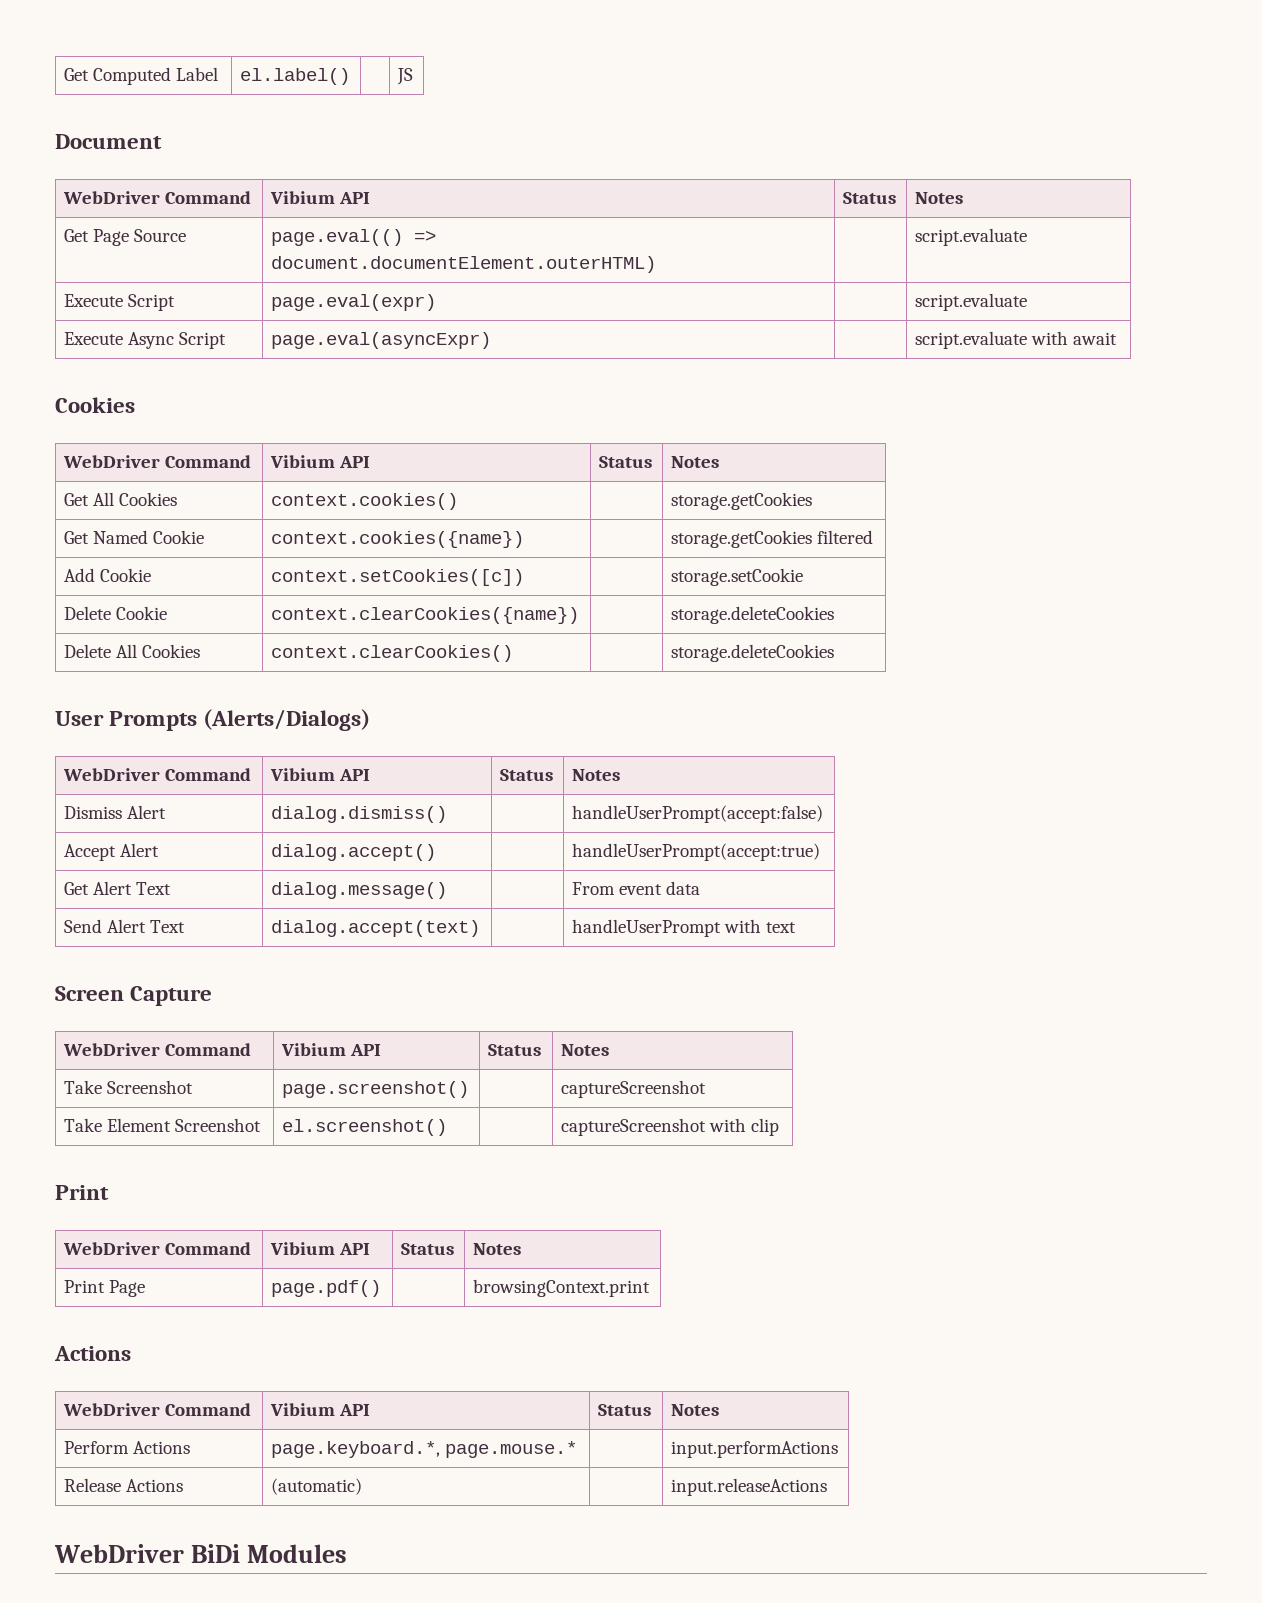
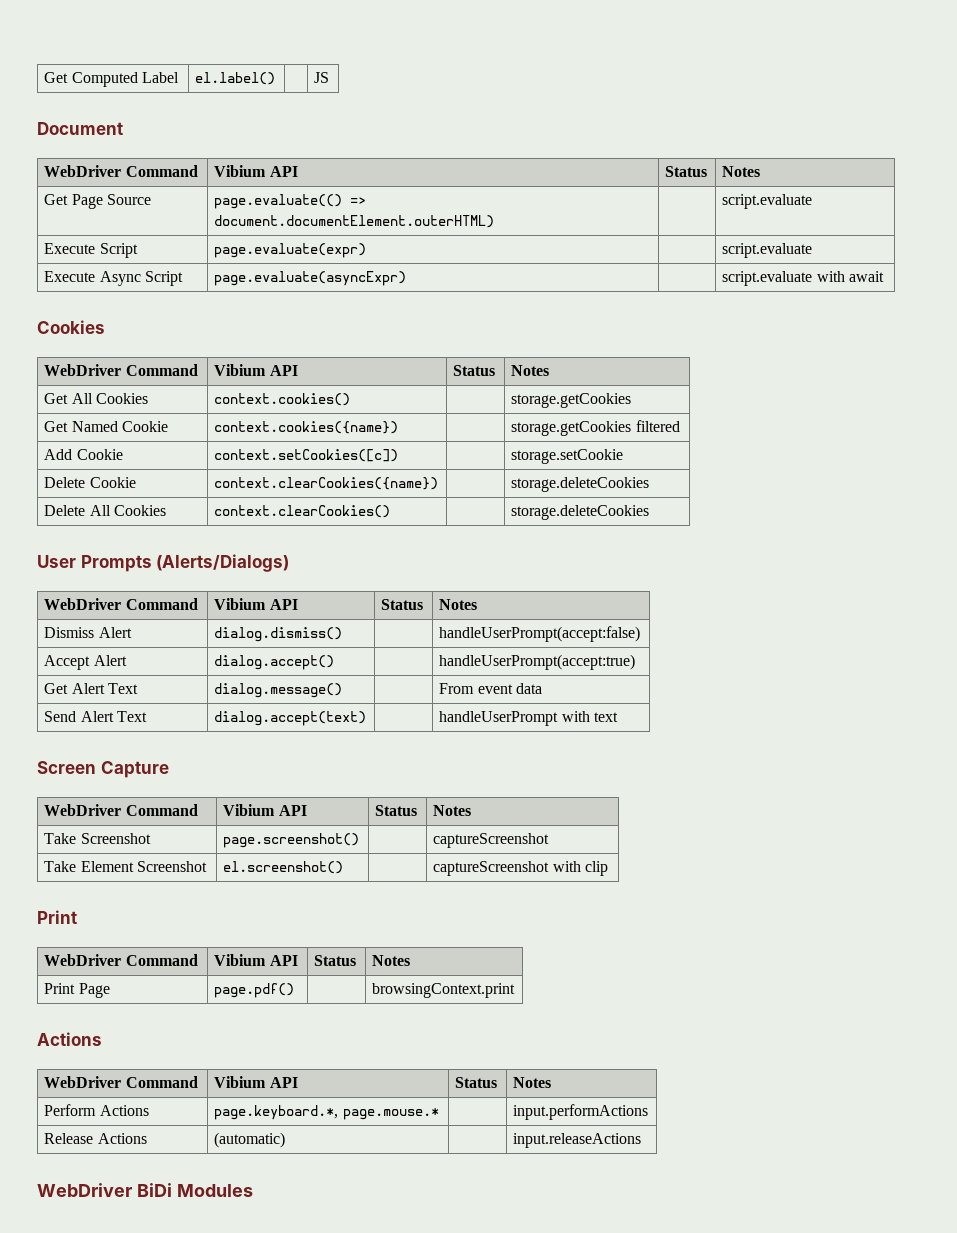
- Get Page Source | page.eval(() => document.documentElement.outerHTML) | | script.evaluate
+ Get Page Source | page.evaluate(() => document.documentElement.outerHTML) | | script.evaluate
- Execute Script | page.eval(expr) | | script.evaluate
+ Execute Script | page.evaluate(expr) | | script.evaluate
- Execute Async Script | page.eval(asyncExpr) | | script.evaluate with await
+ Execute Async Script | page.evaluate(asyncExpr) | | script.evaluate with await

